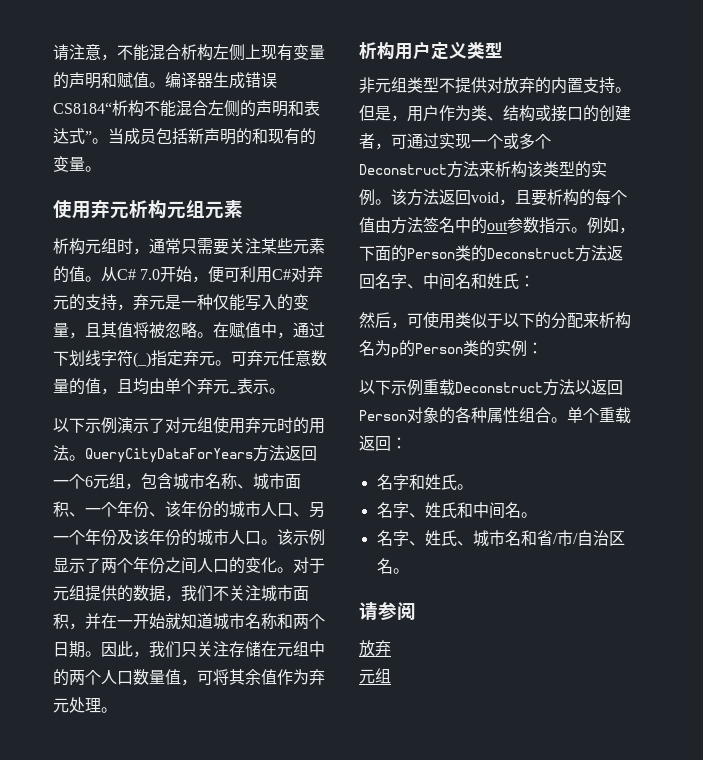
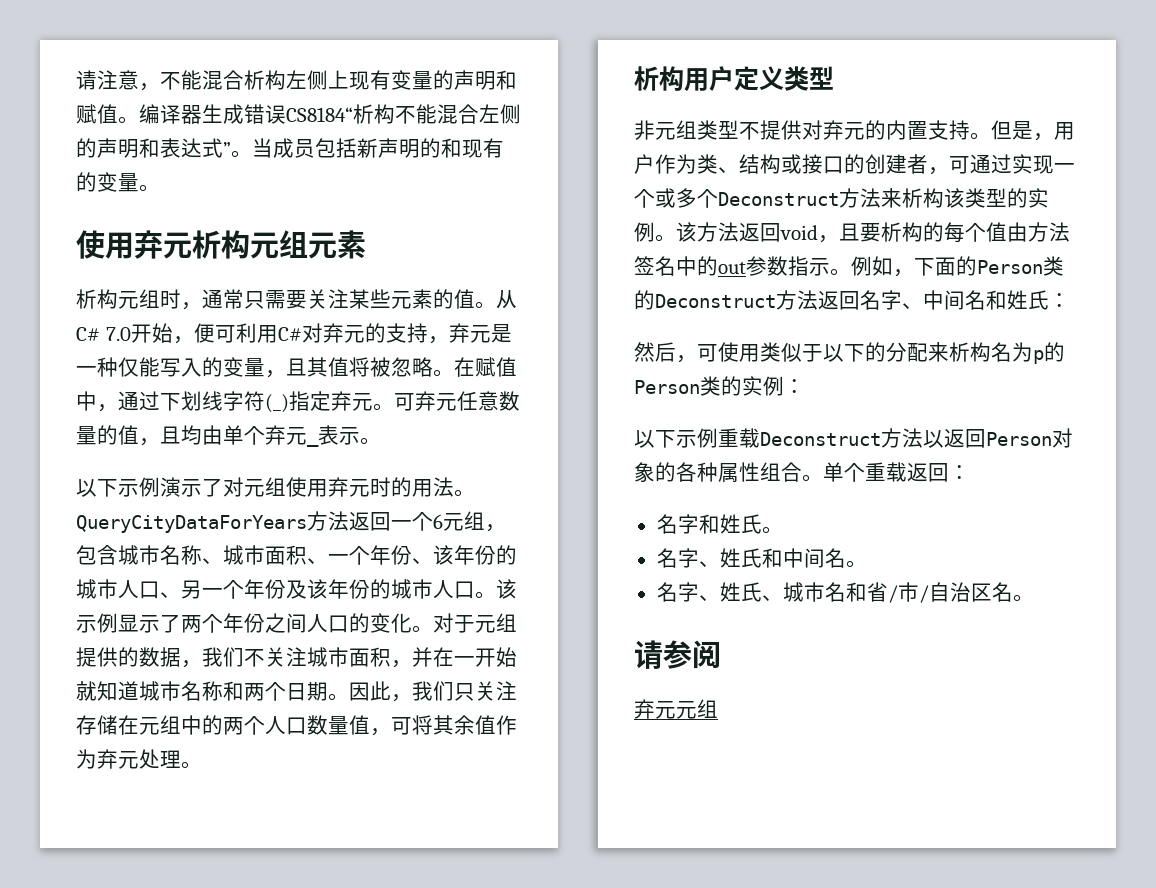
- 非元组类型不提供对放弃的内置支持。
+ 非元组类型不提供对弃元的内置支持。
  请参阅
- 放弃
- 元组
+ 弃元元组

